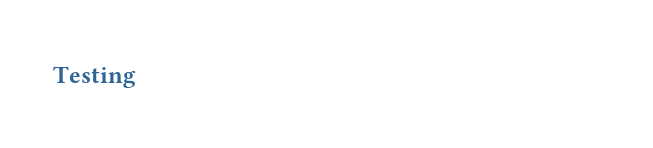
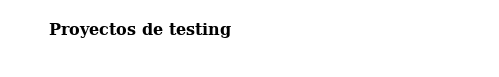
- Testing
+ Proyectos de testing

